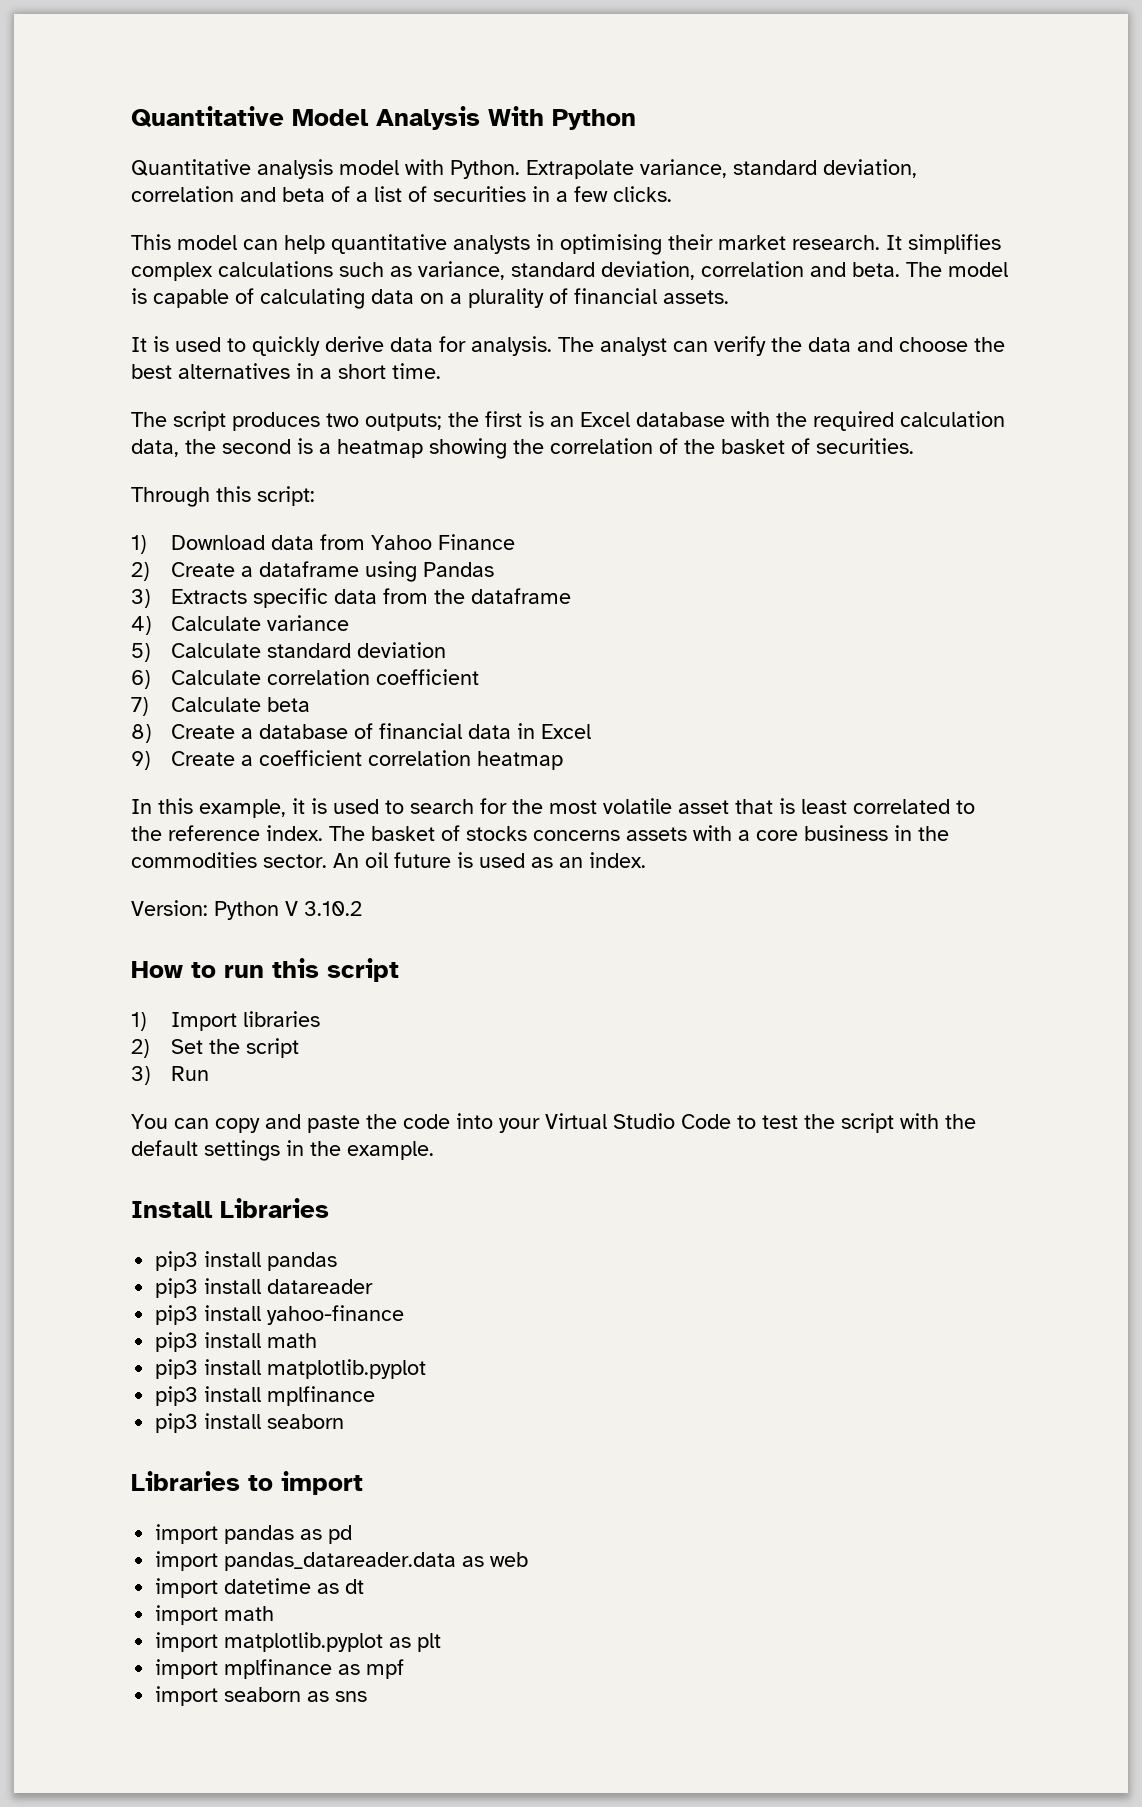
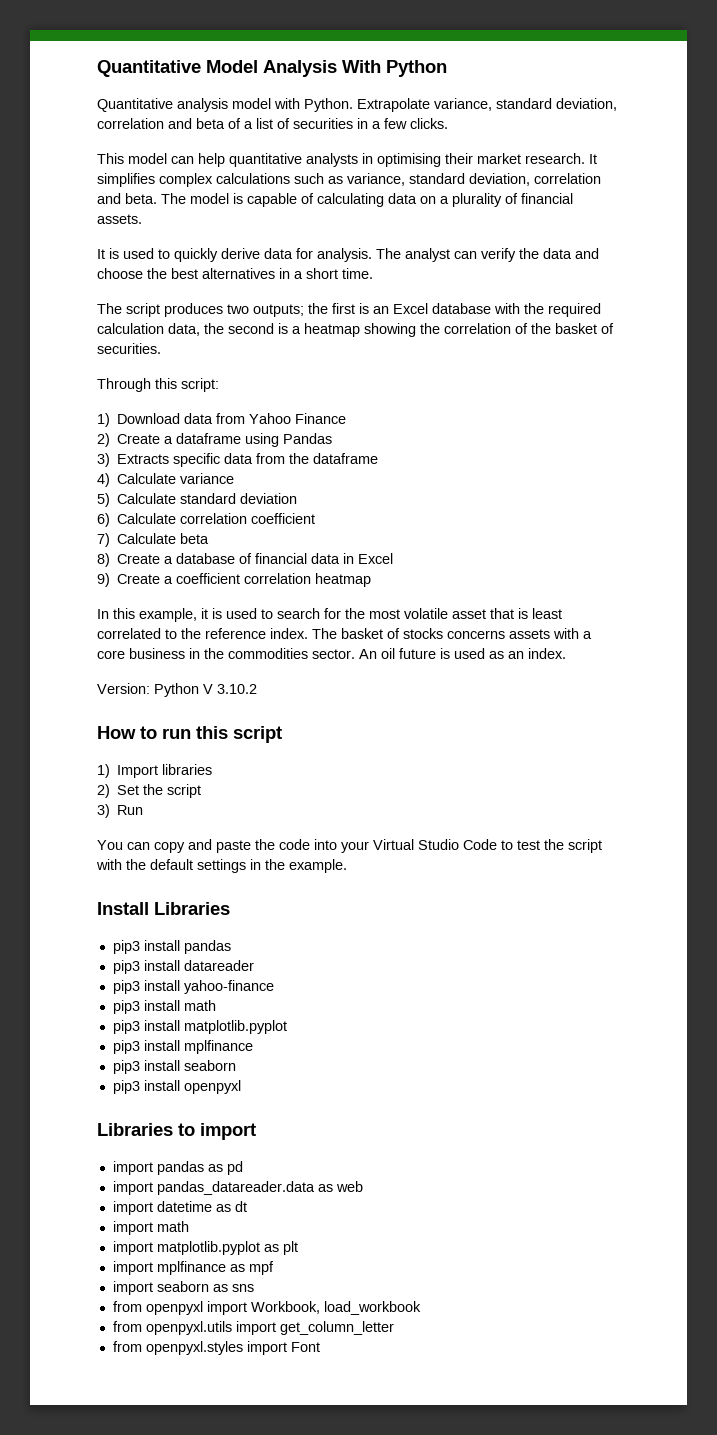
+ pip3 install openpyxl
+ from openpyxl import Workbook, load_workbook
+ from openpyxl.utils import get_column_letter
+ from openpyxl.styles import Font

